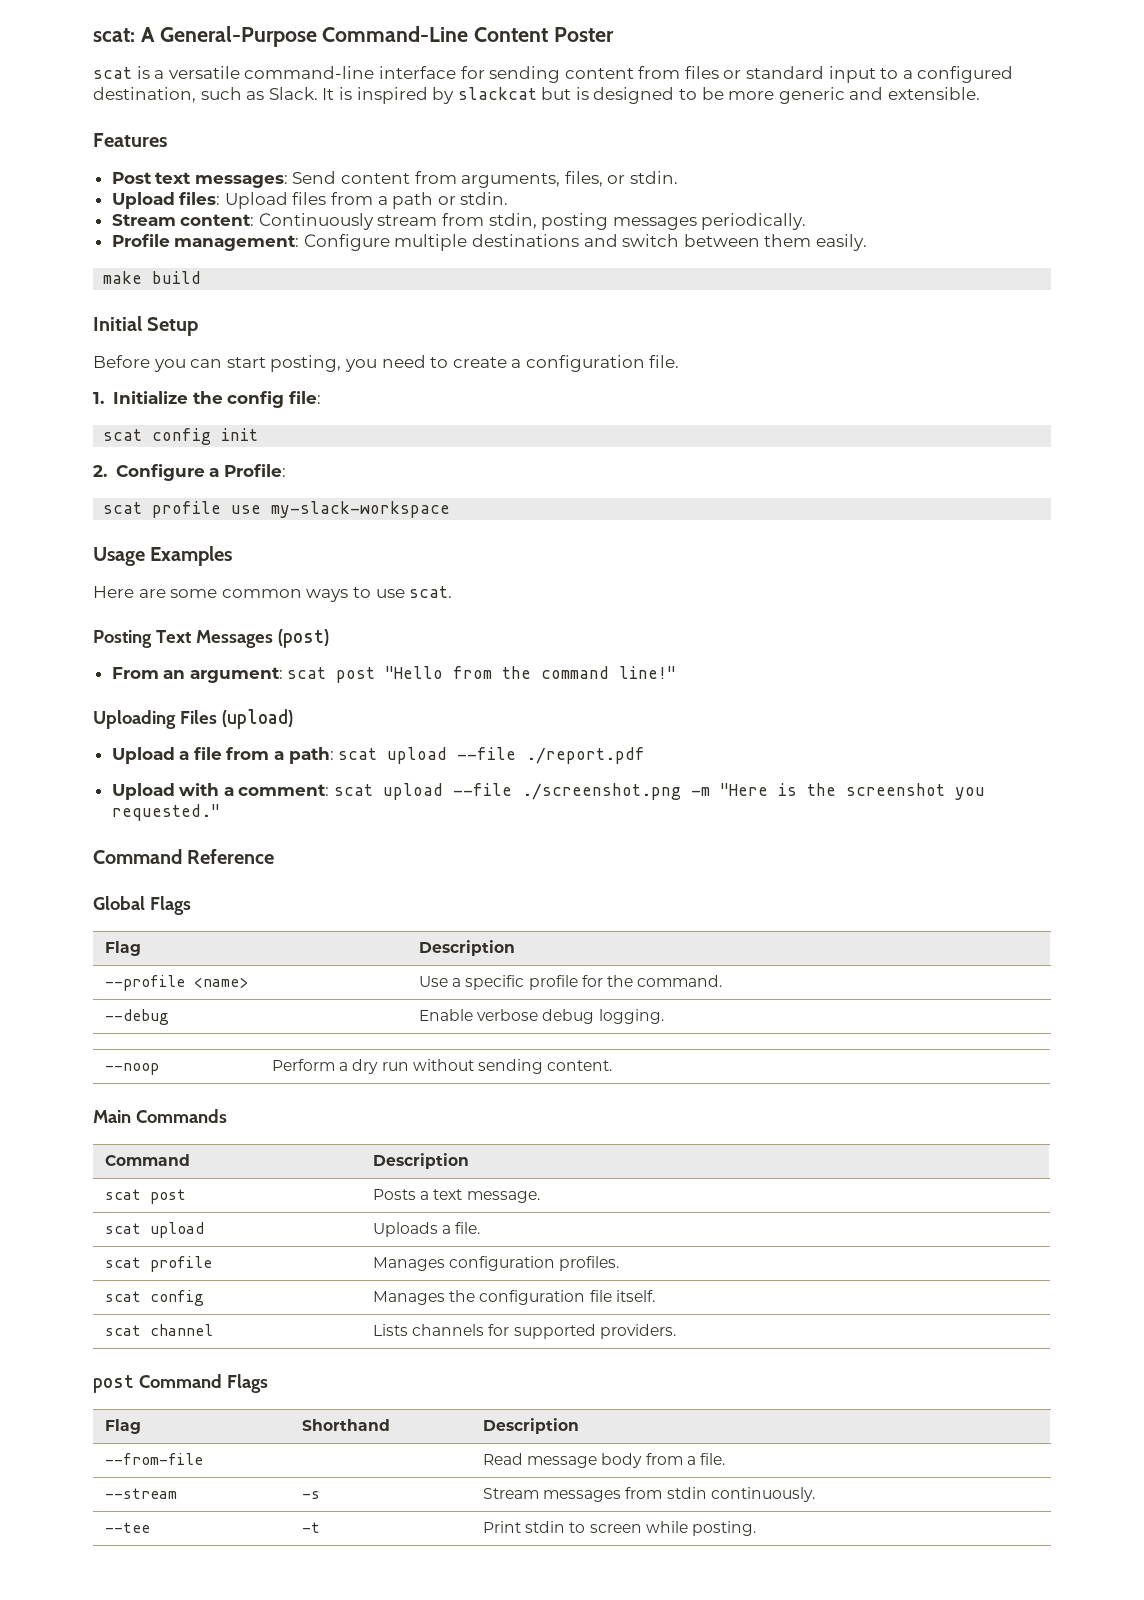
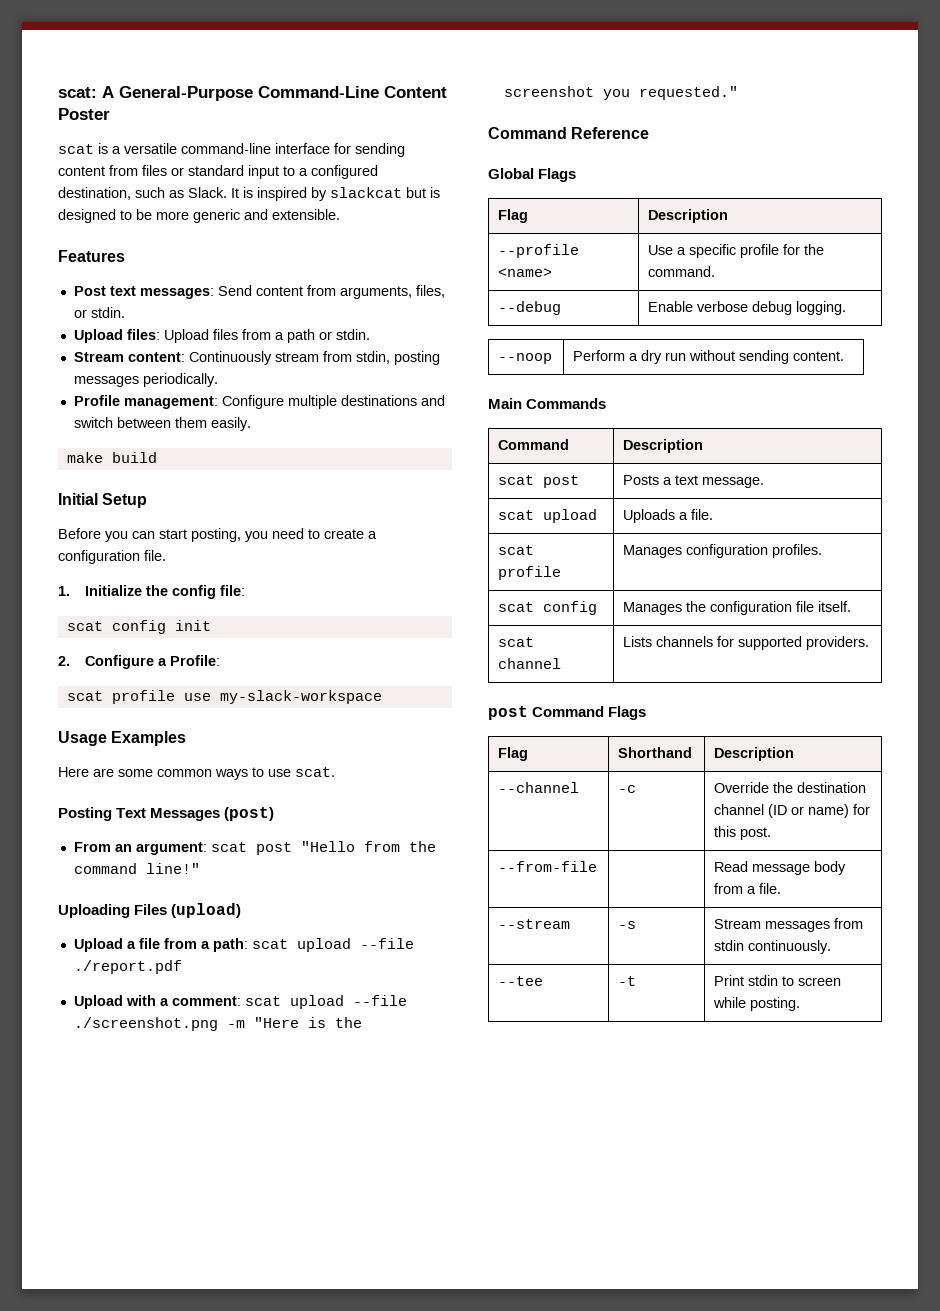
+ --channel | -c | Override the destination channel (ID or name) for this post.

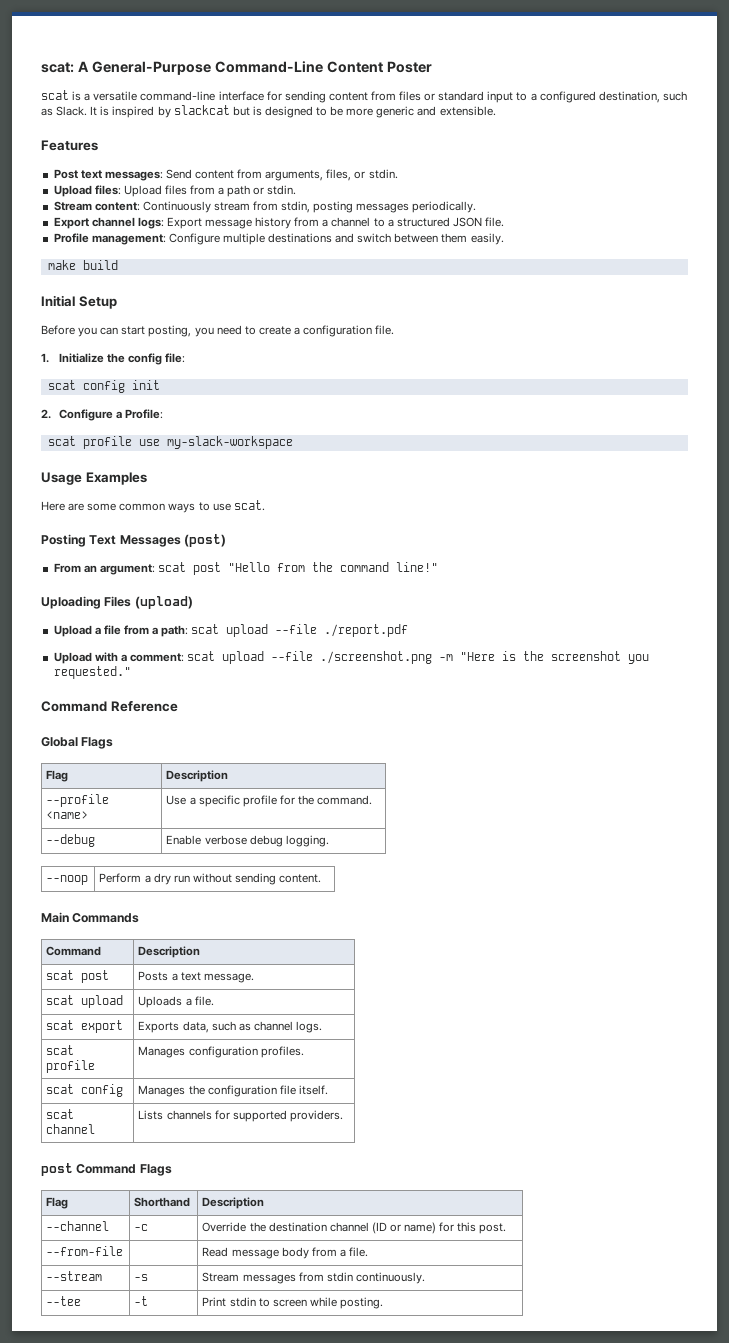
+ Export channel logs: Export message history from a channel to a structured JSON file.
+ scat export | Exports data, such as channel logs.

